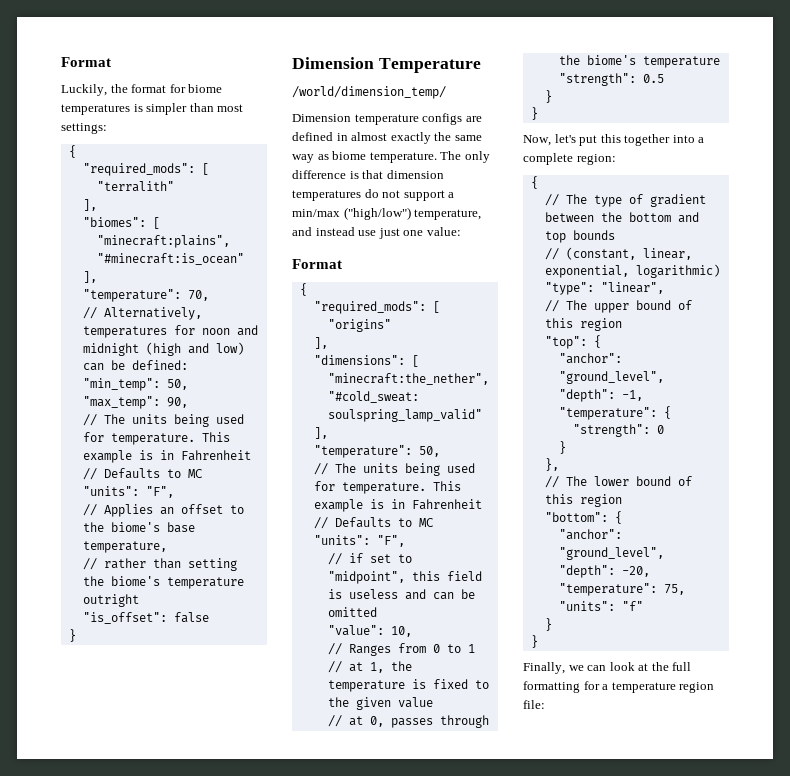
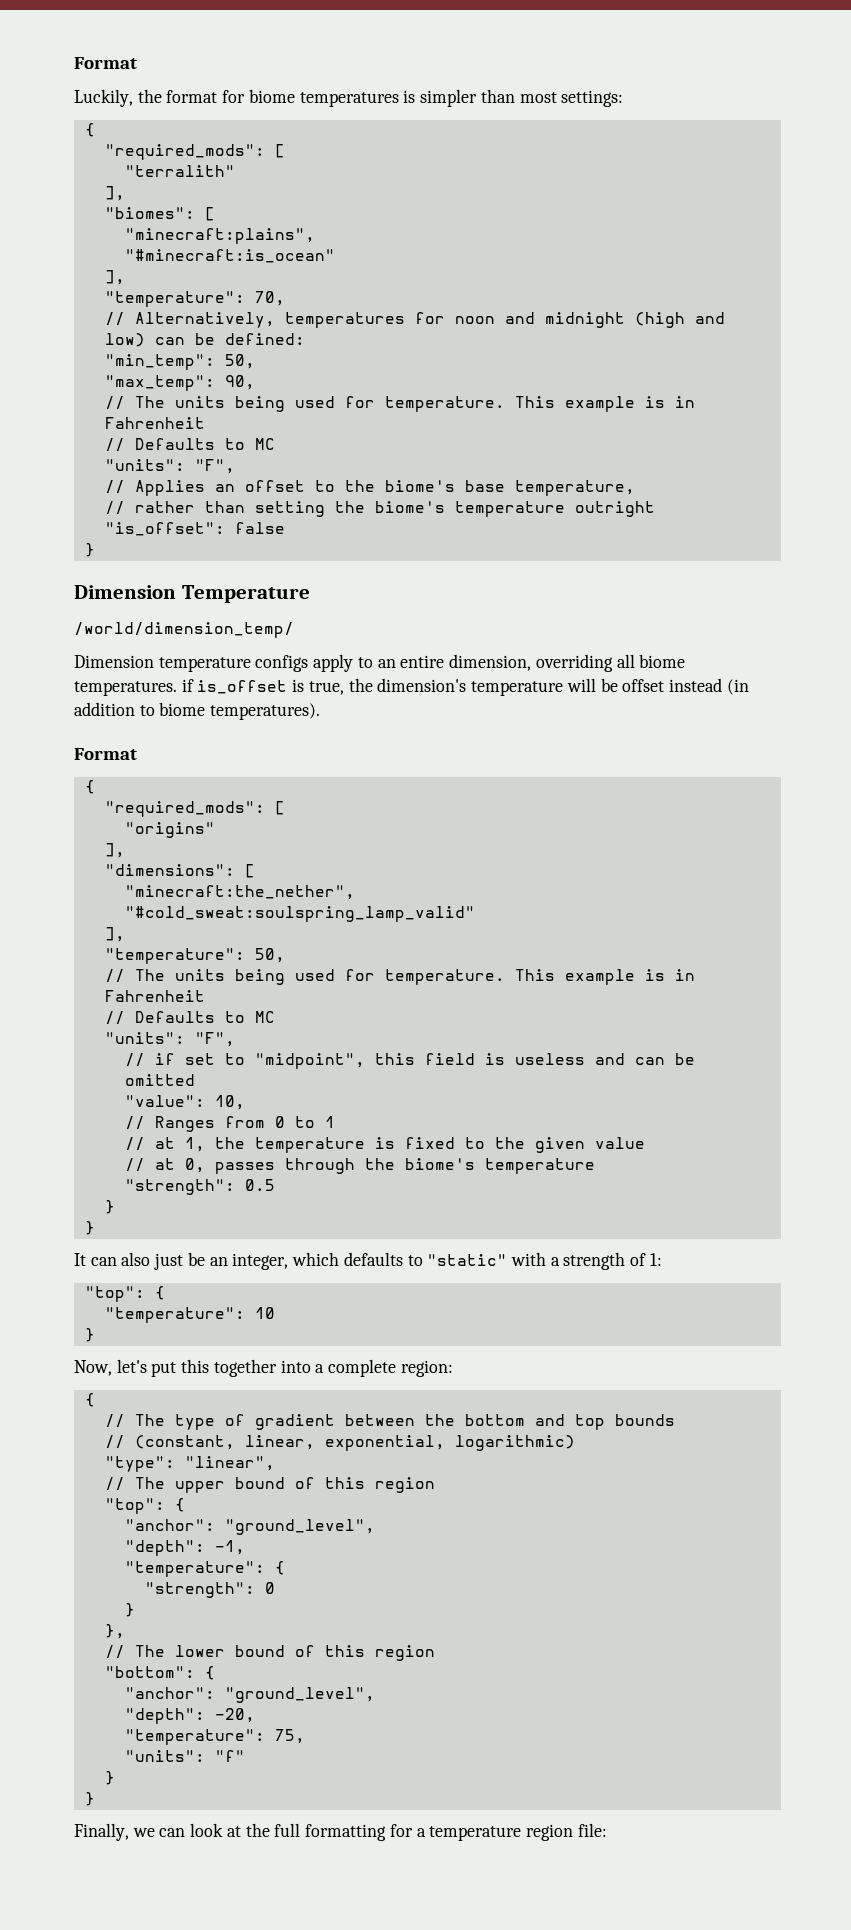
- Dimension temperature configs are defined in almost exactly the same way as biome temperature. The only difference is that dimension temperatures do not support a min/max ("high/low") temperature, and instead use just one value:
+ Dimension temperature configs apply to an entire dimension, overriding all biome temperatures. if is_offset is true, the dimension's temperature will be offset instead (in addition to biome temperatures).
+ It can also just be an integer, which defaults to "static" with a strength of 1:
+ "top": {
+ "temperature": 10
+ }

